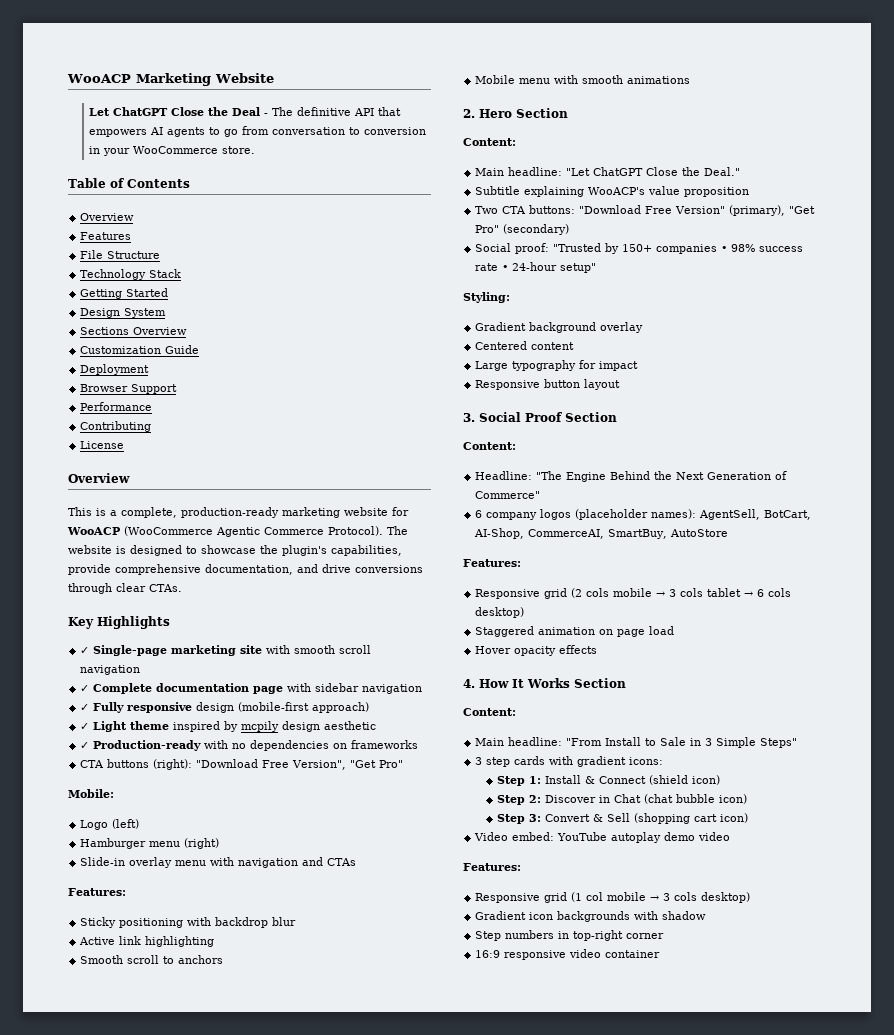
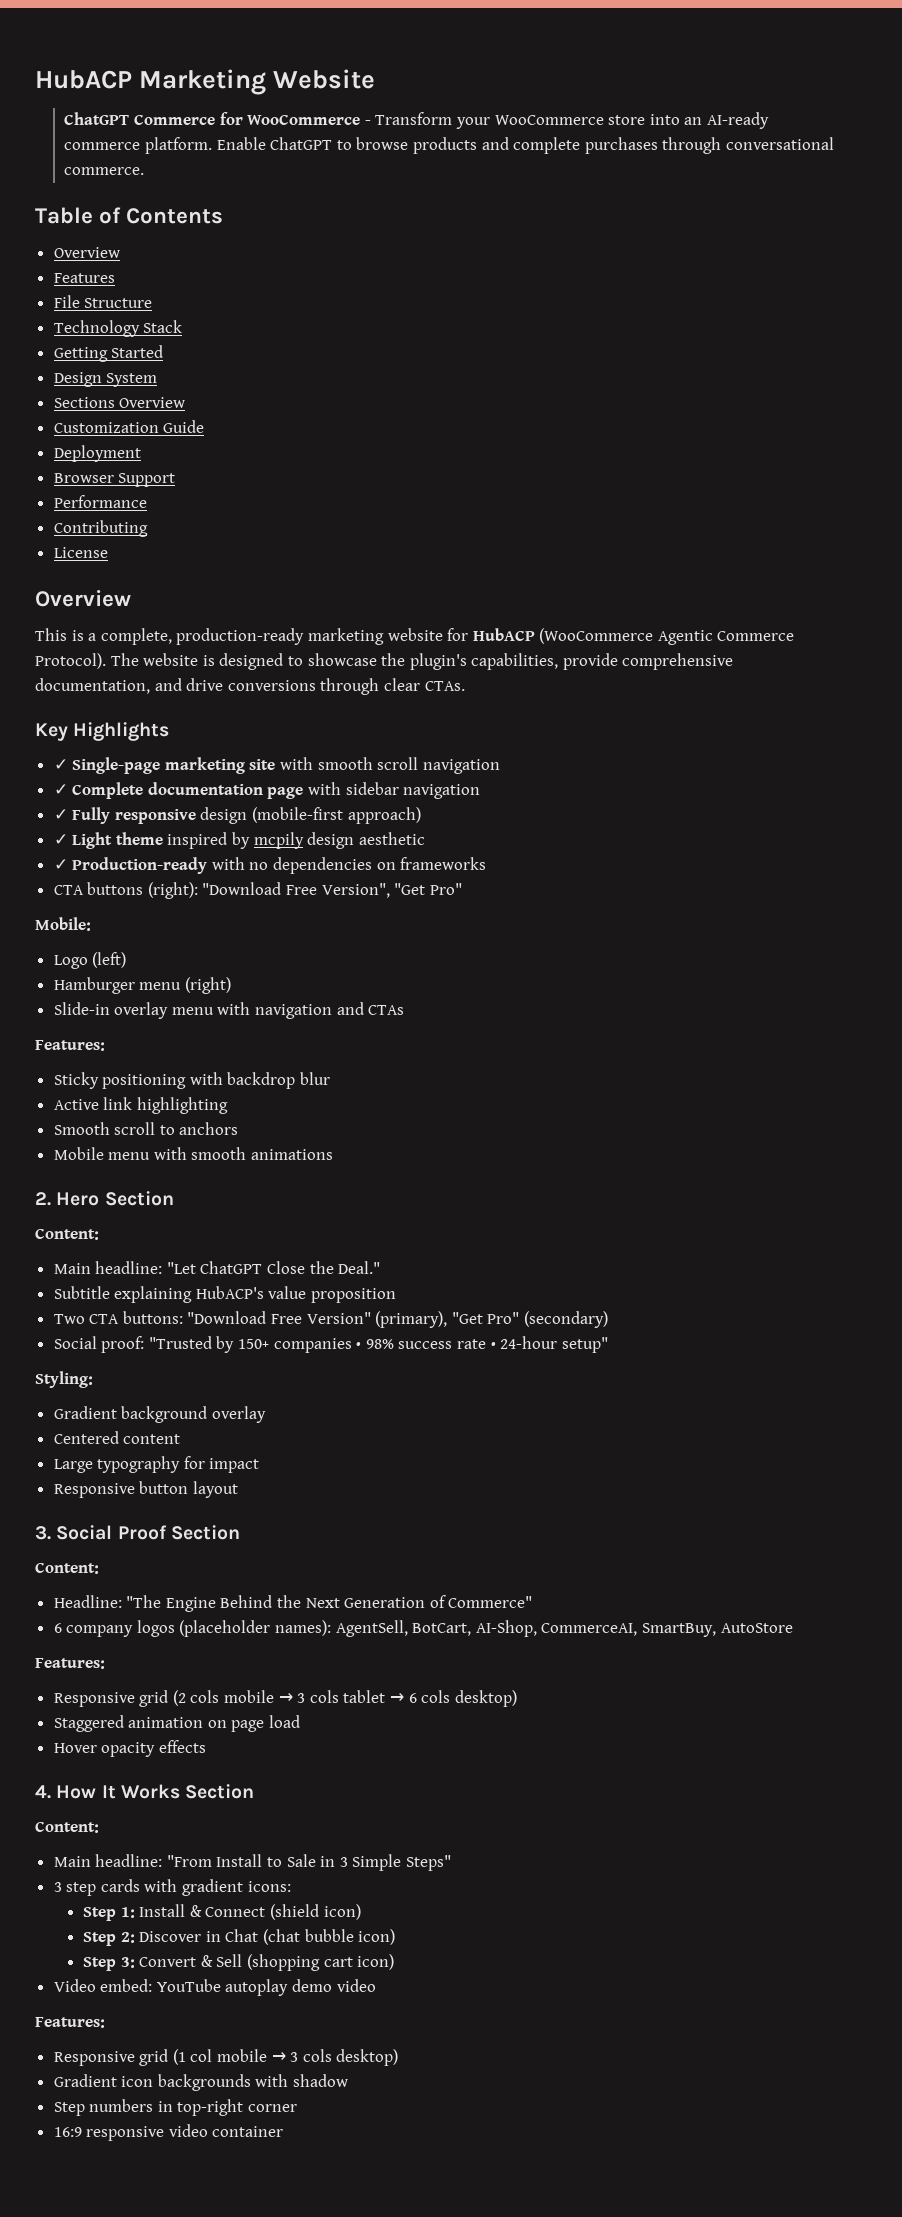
- WooACP Marketing Website
+ HubACP Marketing Website
- Let ChatGPT Close the Deal - The definitive API that empowers AI agents to go from conversation to conversion in your WooCommerce store.
+ ChatGPT Commerce for WooCommerce - Transform your WooCommerce store into an AI-ready commerce platform. Enable ChatGPT to browse products and complete purchases through conversational commerce.
- This is a complete, production-ready marketing website for WooACP (WooCommerce Agentic Commerce Protocol).
+ This is a complete, production-ready marketing website for HubACP (WooCommerce Agentic Commerce Protocol).
- Subtitle explaining WooACP's value proposition
+ Subtitle explaining HubACP's value proposition

